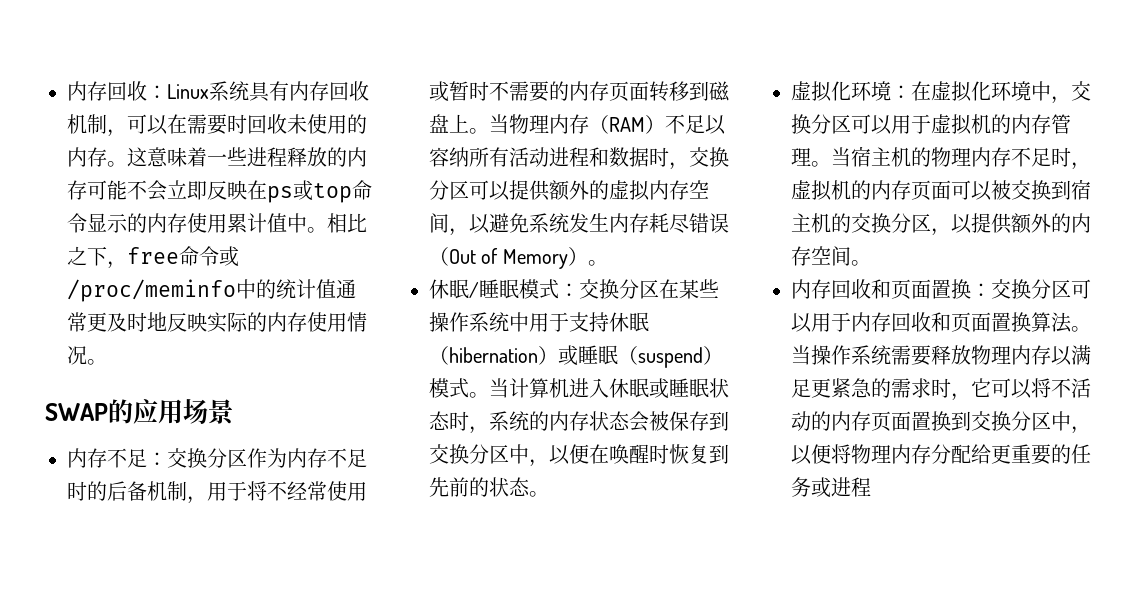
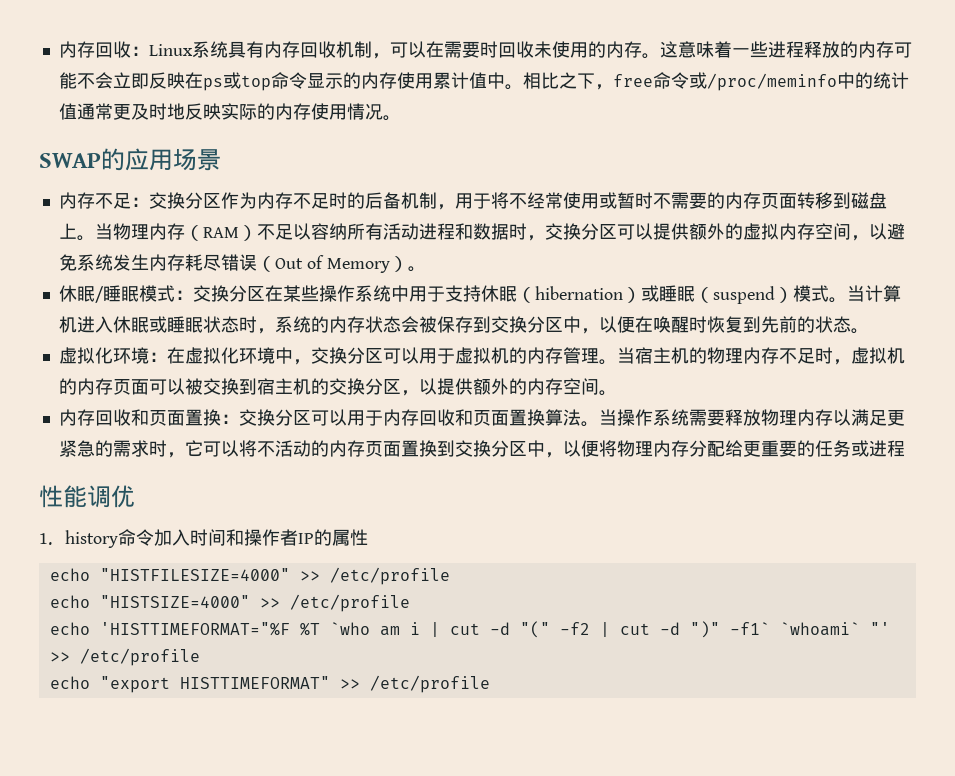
+ 性能调优
+ 1. history命令加入时间和操作者IP的属性
+ echo "HISTFILESIZE=4000" >> /etc/profile
+ echo "HISTSIZE=4000" >> /etc/profile
+ echo 'HISTTIMEFORMAT="%F %T `who am i | cut -d "(" -f2 | cut -d ")" -f1` `whoami` "' >> /etc/profile
+ echo "export HISTTIMEFORMAT" >> /etc/profile

